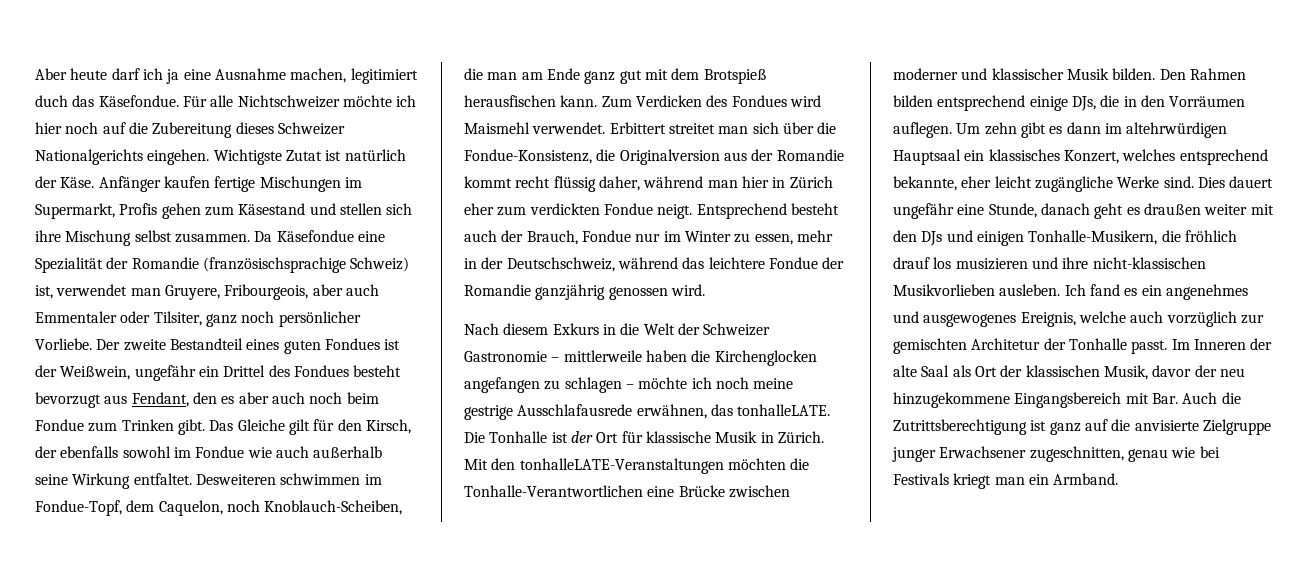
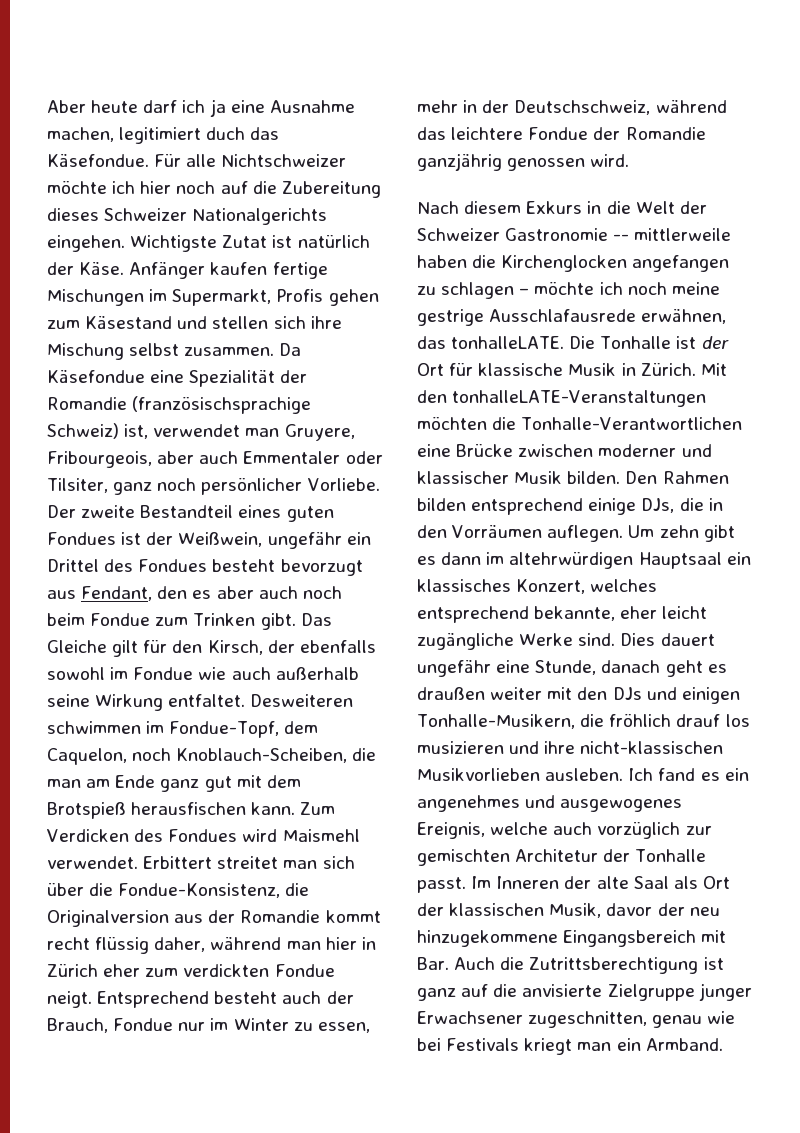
- Nach diesem Exkurs in die Welt der Schweizer Gastronomie – mittlerweile haben die Kirchenglocken angefangen zu schlagen – möchte ich noch meine gestrige Ausschlafausrede erwähnen, das tonhalleLATE.
+ Nach diesem Exkurs in die Welt der Schweizer Gastronomie -- mittlerweile haben die Kirchenglocken angefangen zu schlagen – möchte ich noch meine gestrige Ausschlafausrede erwähnen, das tonhalleLATE.

